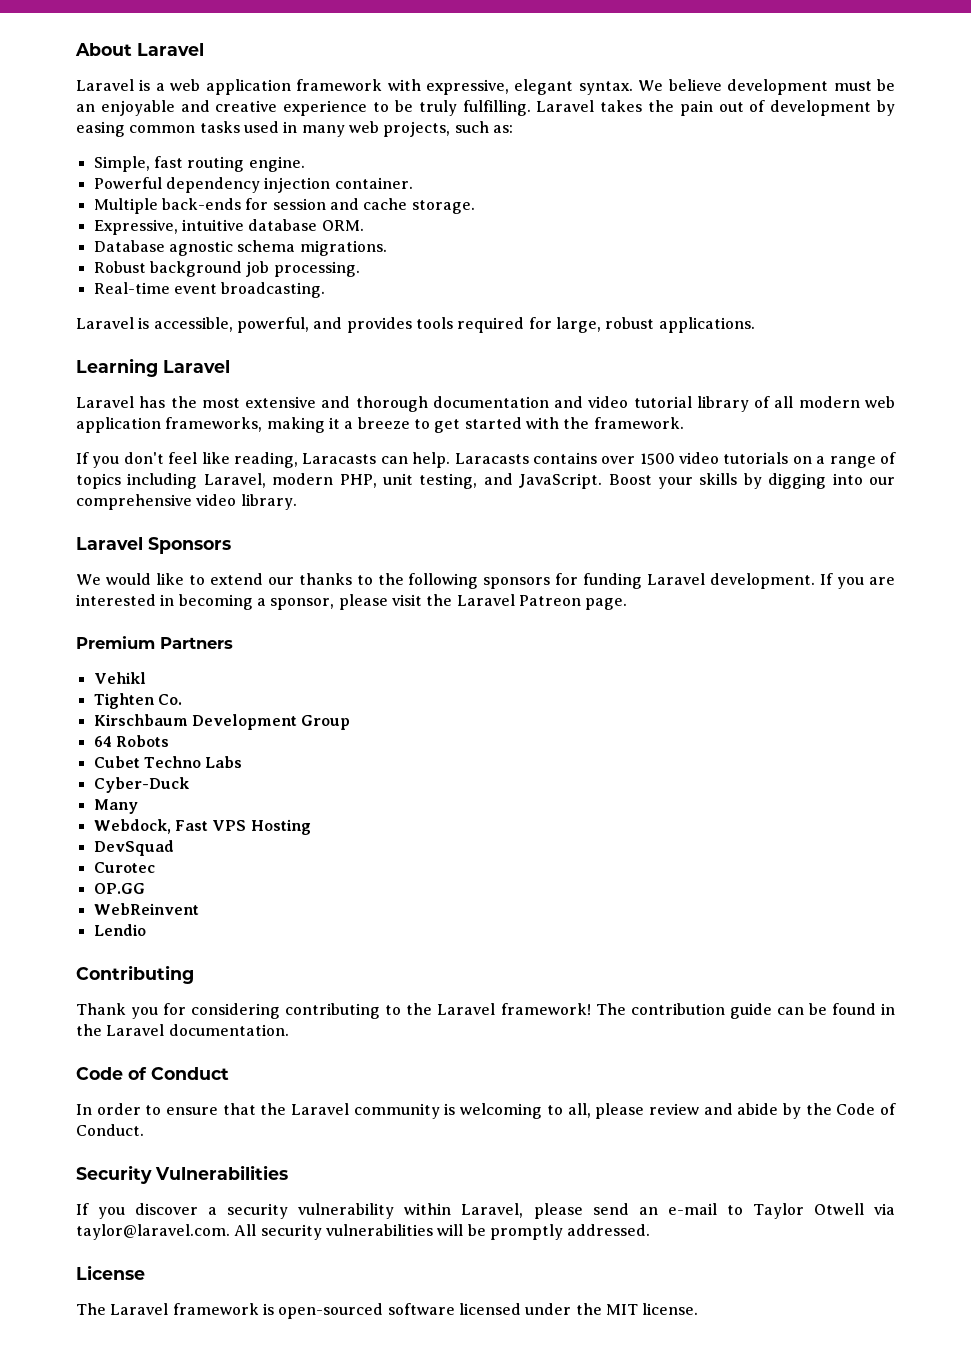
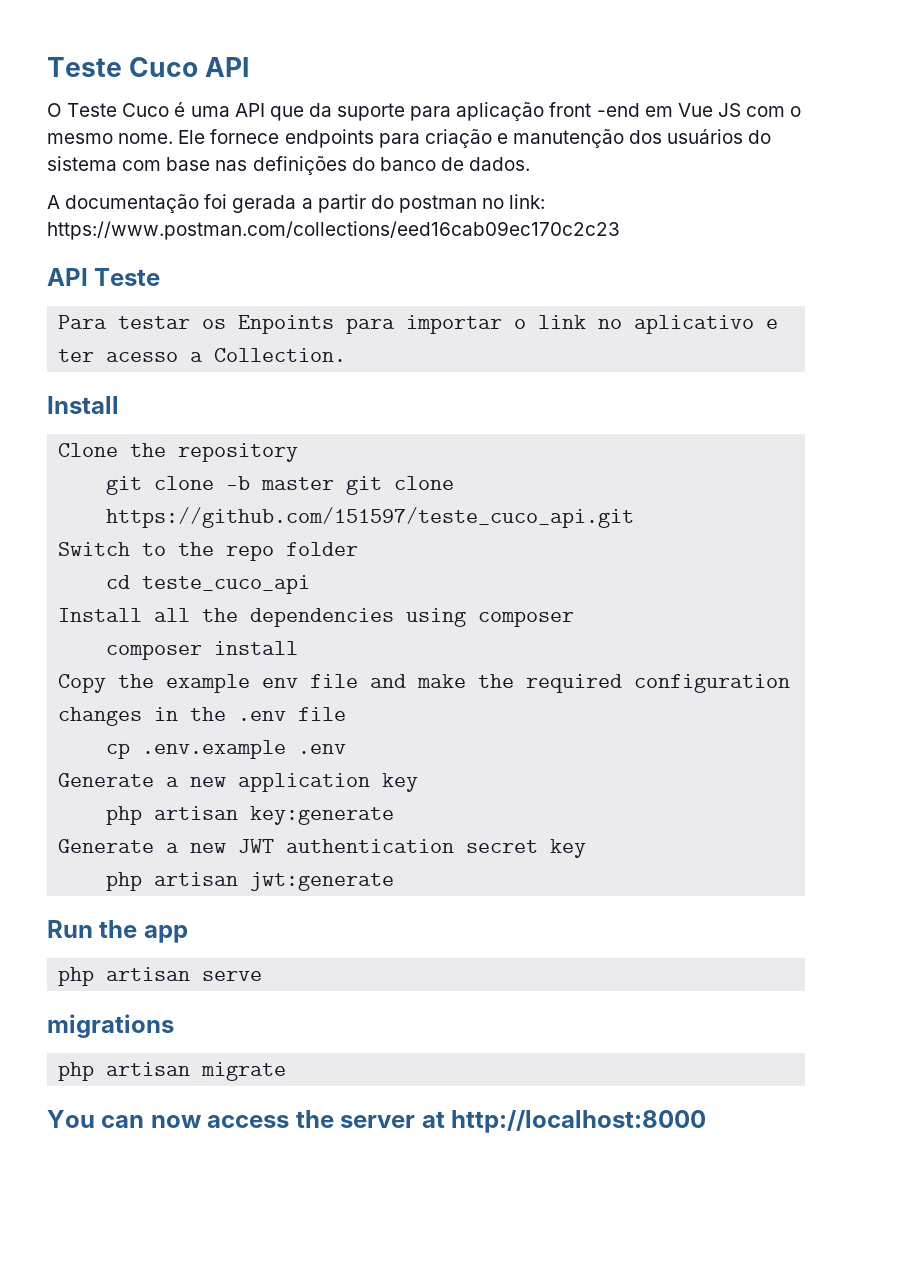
- About Laravel
- Laravel is a web application framework with expressive, elegant syntax. We believe development must be an enjoyable and creative experience to be truly fulfilling. Laravel takes the pain out of development by easing common tasks used in many web projects, such as:
- Simple, fast routing engine.
- Powerful dependency injection container.
- Multiple back-ends for session and cache storage.
- Expressive, intuitive database ORM.
- Database agnostic schema migrations.
- Robust background job processing.
- Real-time event broadcasting.
- Laravel is accessible, powerful, and provides tools required for large, robust applications.
- Learning Laravel
- Laravel has the most extensive and thorough documentation and video tutorial library of all modern web application frameworks, making it a breeze to get started with the framework.
- If you don't feel like reading, Laracasts can help. Laracasts contains over 1500 video tutorials on a range of topics including Laravel, modern PHP, unit testing, and JavaScript. Boost your skills by digging into our comprehensive video library.
- Laravel Sponsors
- We would like to extend our thanks to the following sponsors for funding Laravel development. If you are interested in becoming a sponsor, please visit the Laravel Patreon page.
- Premium Partners
- Vehikl
- Tighten Co.
- Kirschbaum Development Group
- 64 Robots
- Cubet Techno Labs
- Cyber-Duck
- Many
- Webdock, Fast VPS Hosting
- DevSquad
- Curotec
- OP.GG
- WebReinvent
- Lendio
- Contributing
- Thank you for considering contributing to the Laravel framework! The contribution guide can be found in the Laravel documentation.
- Code of Conduct
- In order to ensure that the Laravel community is welcoming to all, please review and abide by the Code of Conduct.
- Security Vulnerabilities
- If you discover a security vulnerability within Laravel, please send an e-mail to Taylor Otwell via taylor@laravel.com. All security vulnerabilities will be promptly addressed.
- License
- The Laravel framework is open-sourced software licensed under the MIT license.
+ Teste Cuco API
+ O Teste Cuco é uma API que da suporte para aplicação front -end em Vue JS com o mesmo nome. Ele fornece endpoints para criação e manutenção dos usuários do sistema com base nas definições do banco de dados.
+ A documentação foi gerada a partir do postman no link: https://www.postman.com/collections/eed16cab09ec170c2c23
+ API Teste
+ Para testar os Enpoints para importar o link no aplicativo e ter acesso a Collection.
+ Install
+ Clone the repository
+ git clone -b master git clone https://github.com/151597/teste_cuco_api.git
+ Switch to the repo folder
+ cd teste_cuco_api
+ Install all the dependencies using composer
+ composer install
+ Copy the example env file and make the required configuration changes in the .env file
+ cp .env.example .env
+ Generate a new application key
+ php artisan key:generate
+ Generate a new JWT authentication secret key
+ php artisan jwt:generate
+ Run the app
+ php artisan serve
+ migrations
+ php artisan migrate
+ You can now access the server at http://localhost:8000

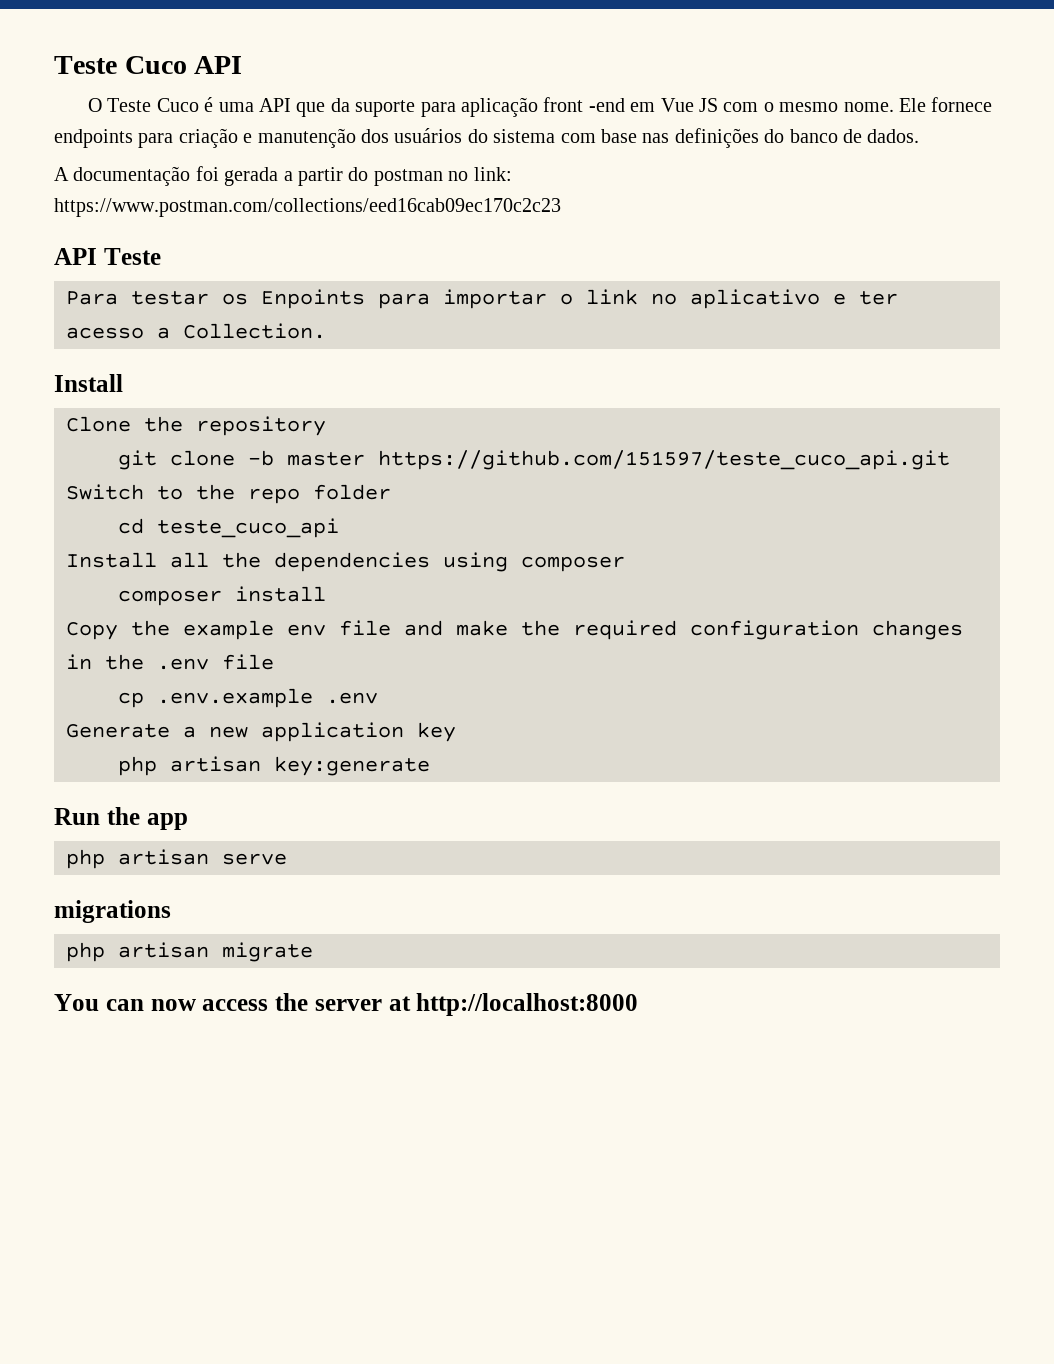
- git clone -b master git clone https://github.com/151597/teste_cuco_api.git
+ git clone -b master https://github.com/151597/teste_cuco_api.git
- Generate a new JWT authentication secret key
- php artisan jwt:generate

